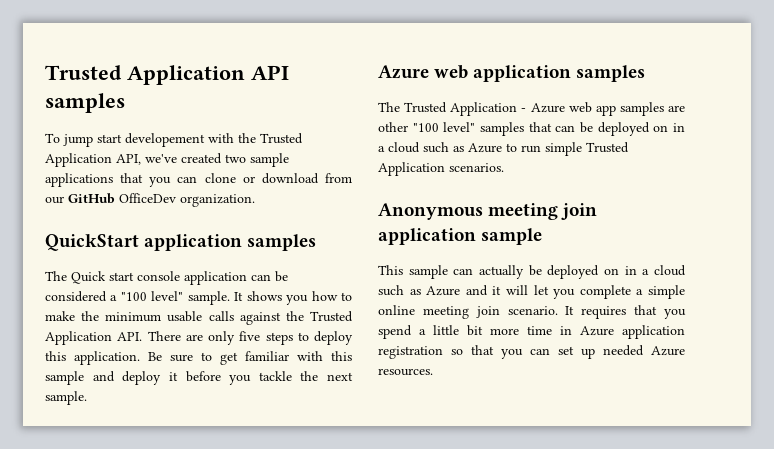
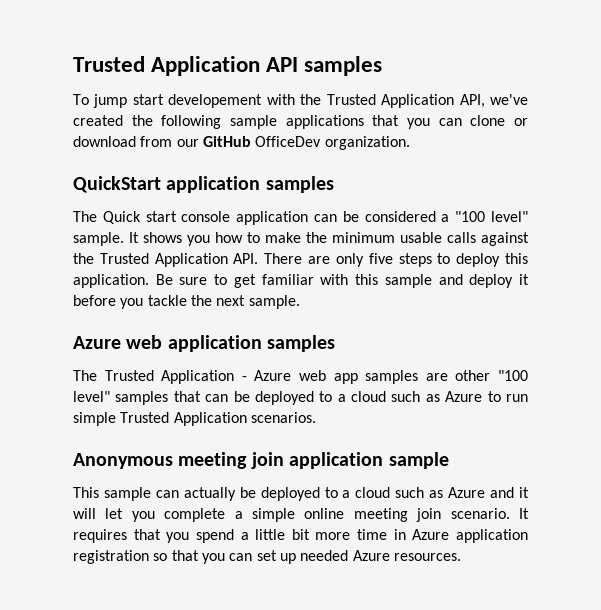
- To jump start developement with the Trusted Application API, we've created two sample applications that you can clone or download from our GitHub OfficeDev organization.
+ To jump start developement with the Trusted Application API, we've created the following sample applications that you can clone or download from our GitHub OfficeDev organization.
- The Trusted Application - Azure web app samples are other "100 level" samples that can be deployed on in a cloud such as Azure to run simple Trusted Application scenarios.
+ The Trusted Application - Azure web app samples are other "100 level" samples that can be deployed to a cloud such as Azure to run simple Trusted Application scenarios.
- This sample can actually be deployed on in a cloud such as Azure and it will let you complete a simple online meeting join scenario.
+ This sample can actually be deployed to a cloud such as Azure and it will let you complete a simple online meeting join scenario.

